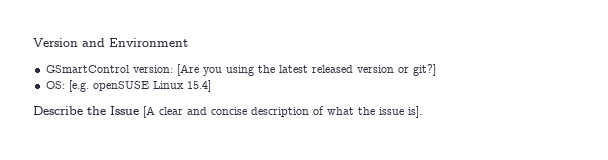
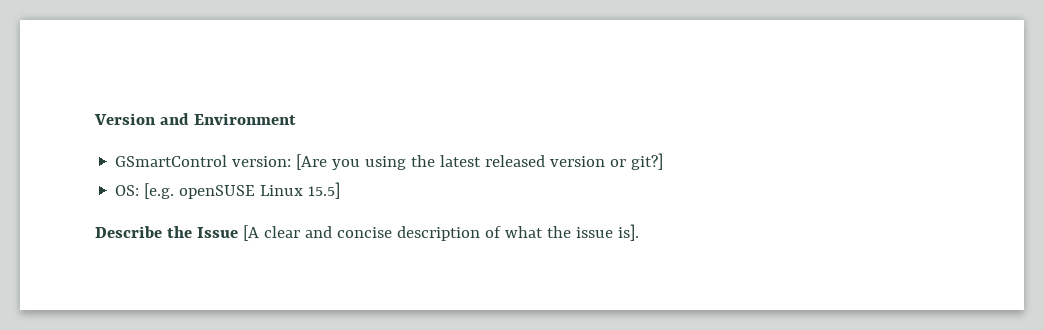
- OS: [e.g. openSUSE Linux 15.4]
+ OS: [e.g. openSUSE Linux 15.5]

